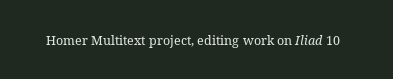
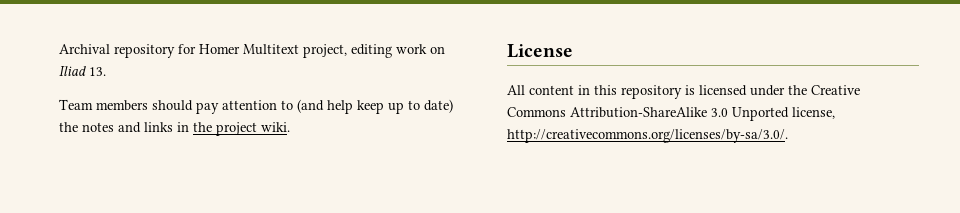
- Homer Multitext project, editing work on Iliad 10
+ Archival repository for Homer Multitext project, editing work on Iliad 13.
+ Team members should pay attention to (and help keep up to date) the notes and links in the project wiki.
+ License
+ All content in this repository is licensed under the Creative Commons Attribution-ShareAlike 3.0 Unported license, http://creativecommons.org/licenses/by-sa/3.0/.

